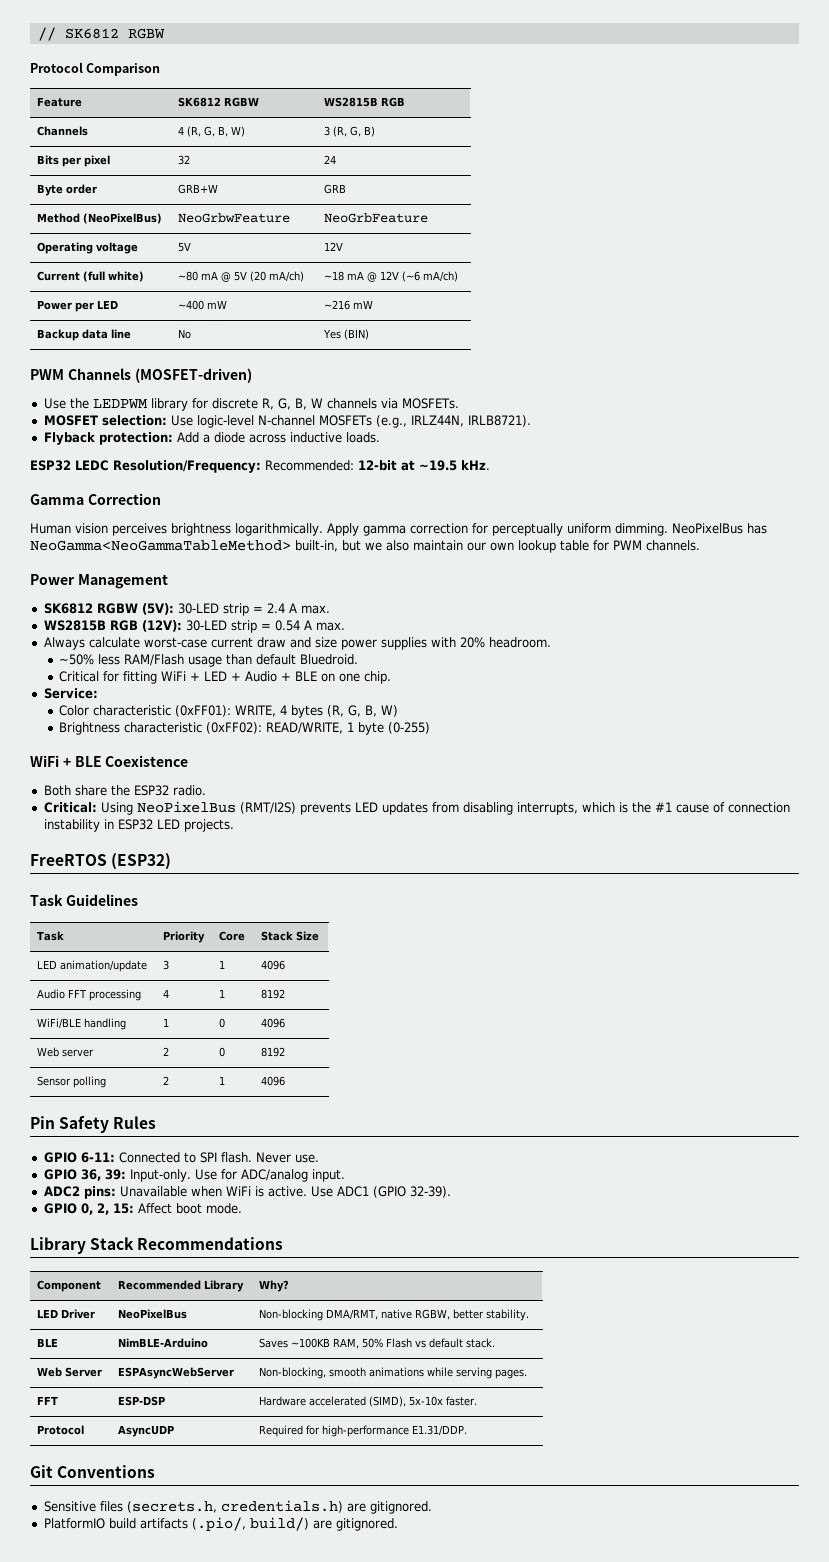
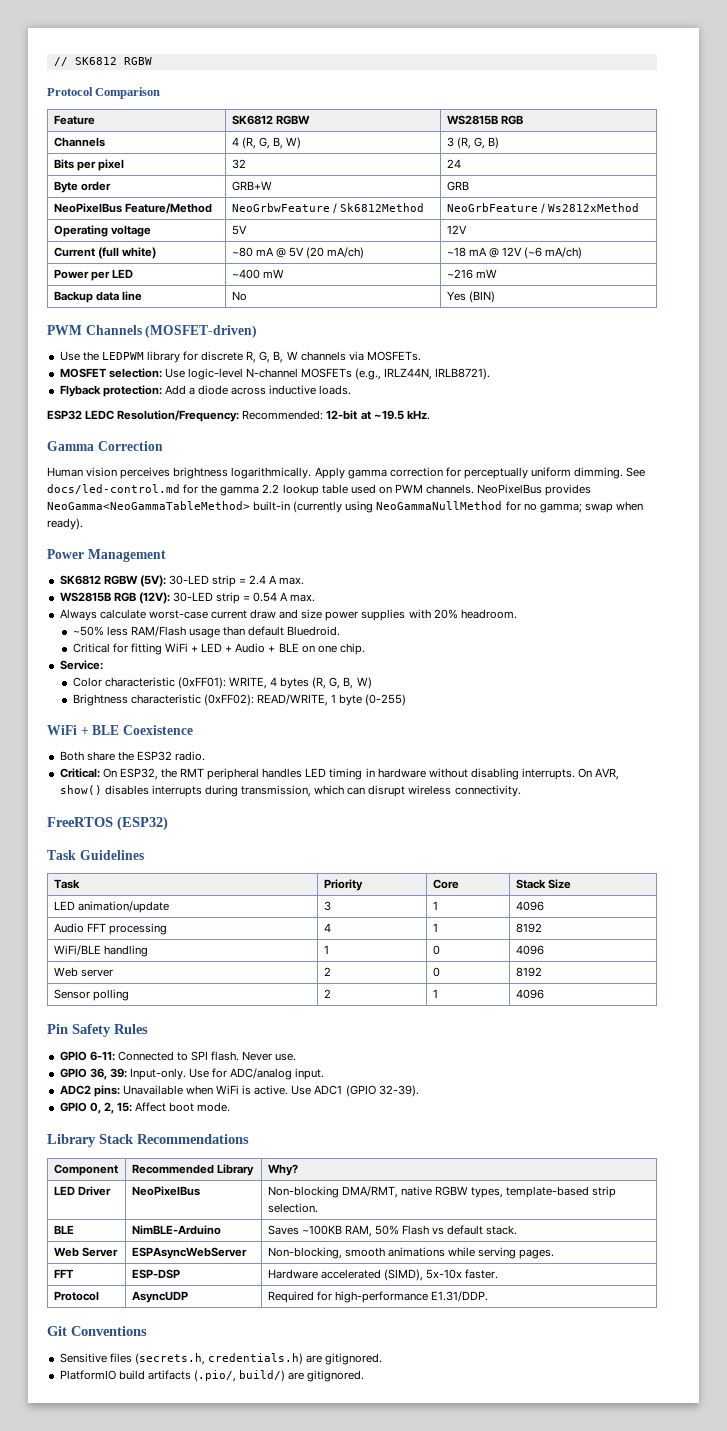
- Method (NeoPixelBus) | NeoGrbwFeature | NeoGrbFeature
+ NeoPixelBus Feature/Method | NeoGrbwFeature / Sk6812Method | NeoGrbFeature / Ws2812xMethod
- NeoPixelBus has NeoGamma<NeoGammaTableMethod> built-in, but we also maintain our own lookup table for PWM channels.
+ See docs/led-control.md for the gamma 2.2 lookup table used on PWM channels. NeoPixelBus provides NeoGamma<NeoGammaTableMethod> built-in (currently using NeoGammaNullMethod for no gamma; swap when ready).
- Critical: Using NeoPixelBus (RMT/I2S) prevents LED updates from disabling interrupts, which is the #1 cause of connection instability in ESP32 LED projects.
+ Critical: On ESP32, the RMT peripheral handles LED timing in hardware without disabling interrupts. On AVR, show() disables interrupts during transmission, which can disrupt wireless connectivity.
- LED Driver | NeoPixelBus | Non-blocking DMA/RMT, native RGBW, better stability.
+ LED Driver | NeoPixelBus | Non-blocking DMA/RMT, native RGBW types, template-based strip selection.

